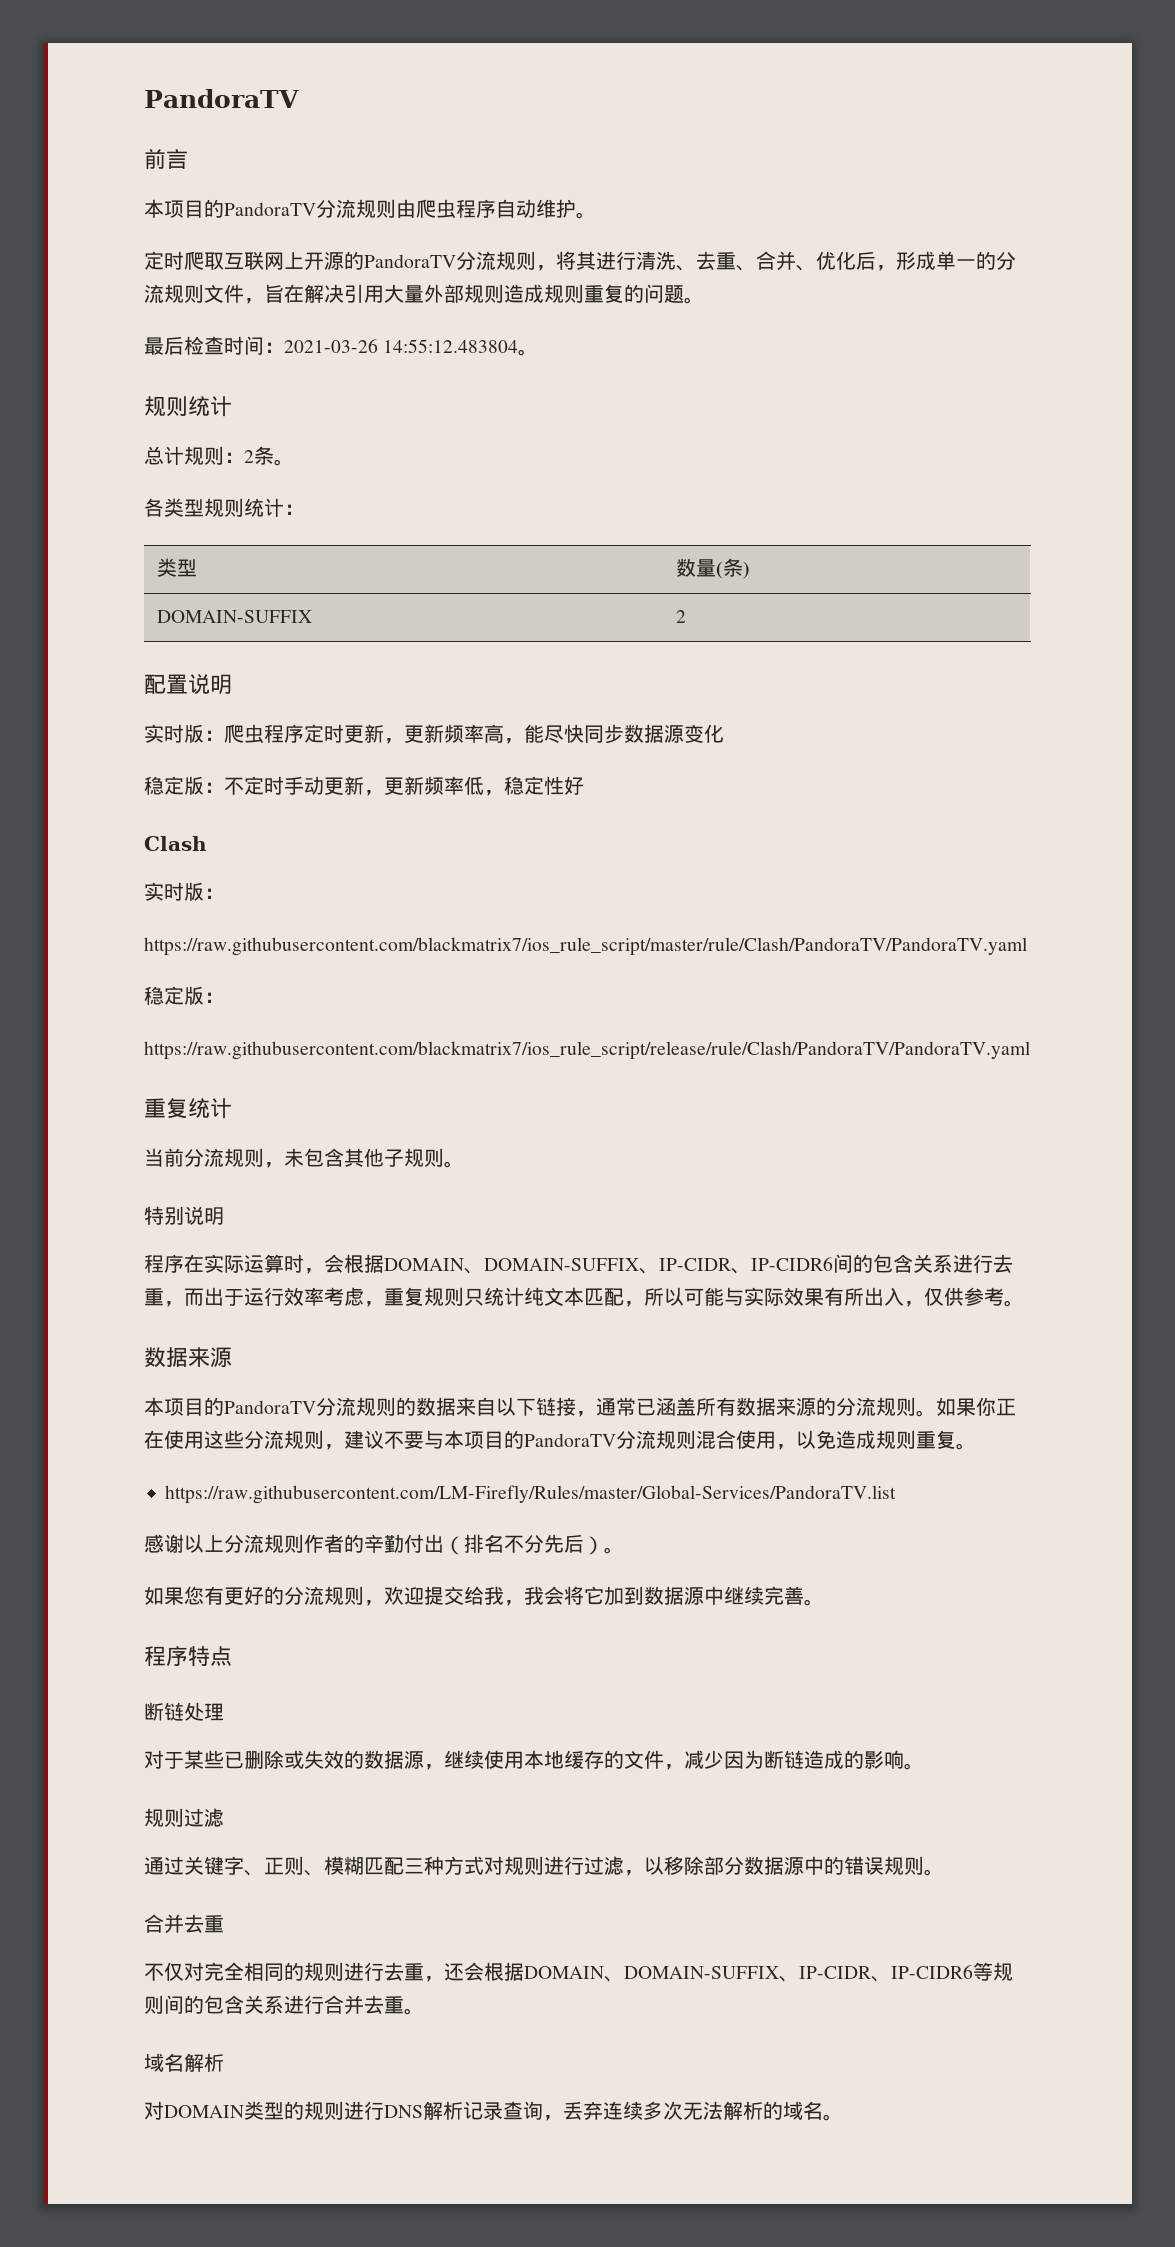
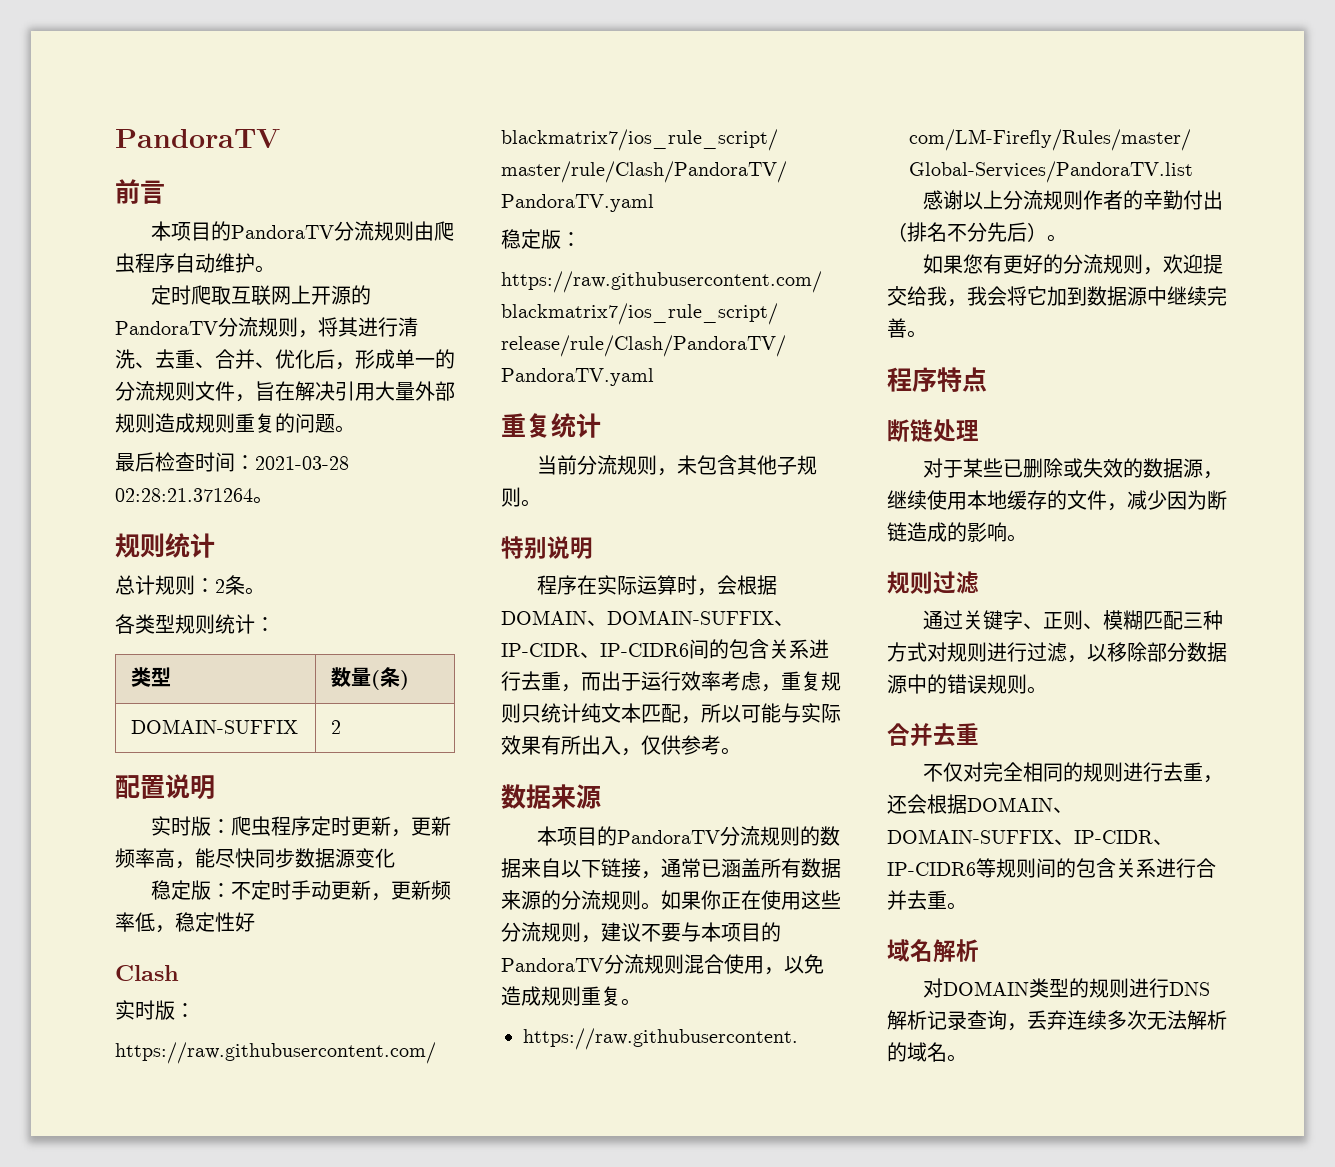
- 最后检查时间：2021-03-26 14:55:12.483804。
+ 最后检查时间：2021-03-28 02:28:21.371264。

